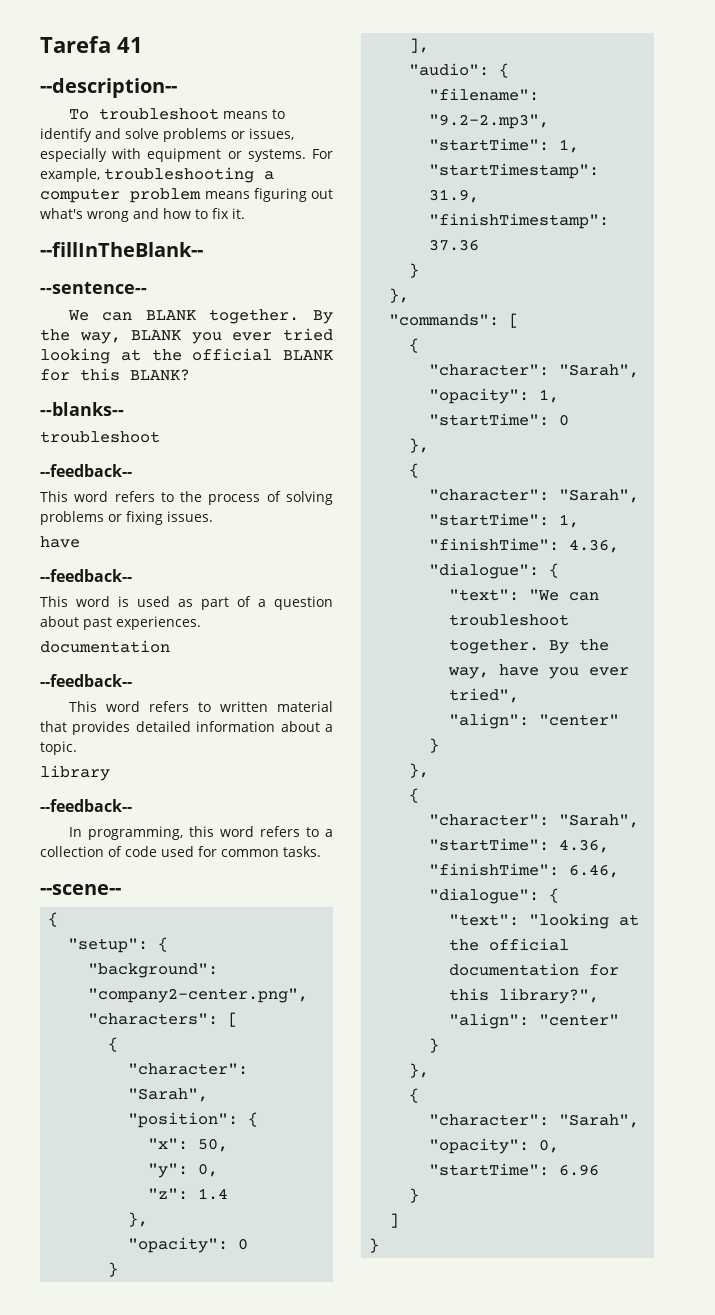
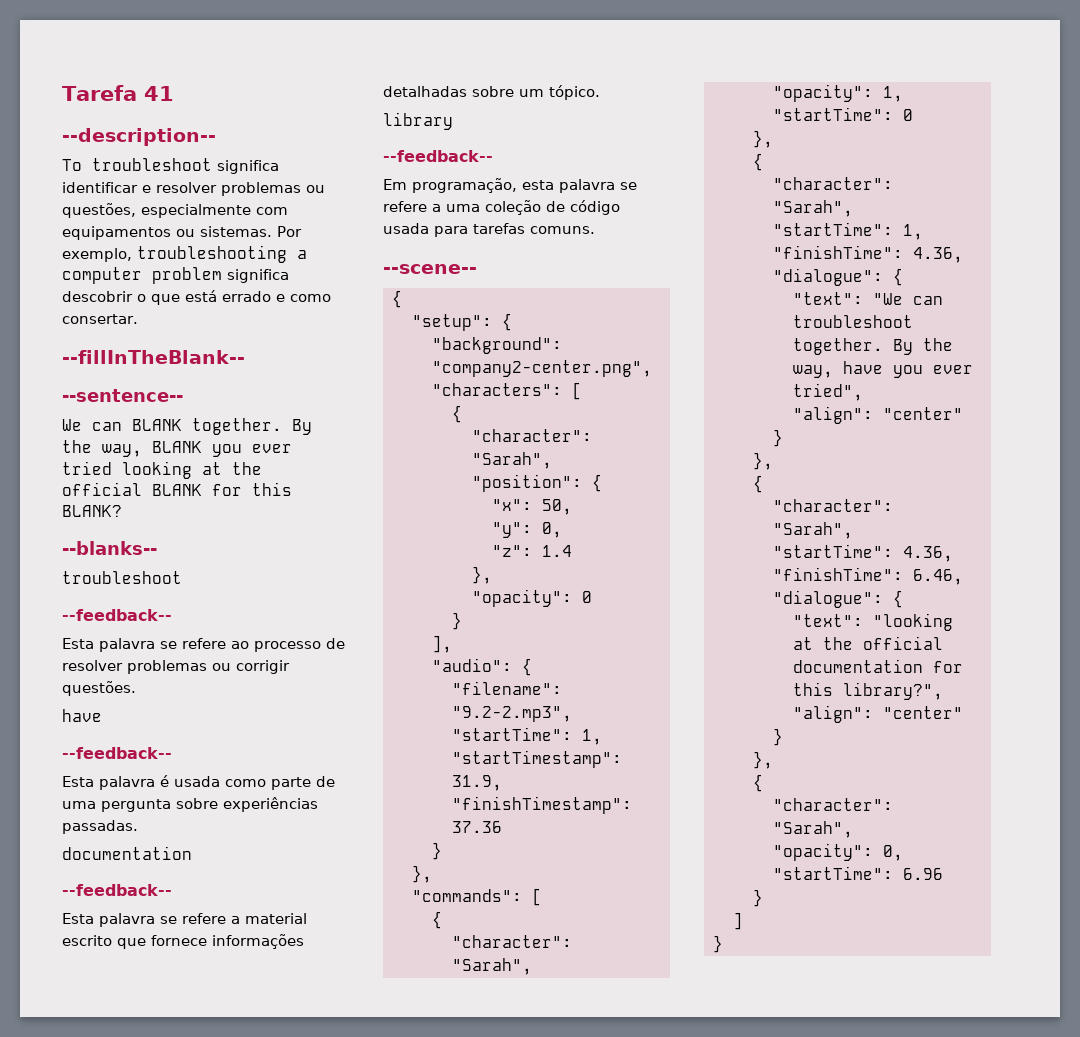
- To troubleshoot means to identify and solve problems or issues, especially with equipment or systems. For example, troubleshooting a computer problem means figuring out what's wrong and how to fix it.
+ To troubleshoot significa identificar e resolver problemas ou questões, especialmente com equipamentos ou sistemas. Por exemplo, troubleshooting a computer problem significa descobrir o que está errado e como consertar.
- This word refers to the process of solving problems or fixing issues.
+ Esta palavra se refere ao processo de resolver problemas ou corrigir questões.
  have
  --feedback--
- This word is used as part of a question about past experiences.
+ Esta palavra é usada como parte de uma pergunta sobre experiências passadas.
  documentation
  --feedback--
- This word refers to written material that provides detailed information about a topic.
+ Esta palavra se refere a material escrito que fornece informações detalhadas sobre um tópico.
  library
  --feedback--
- In programming, this word refers to a collection of code used for common tasks.
+ Em programação, esta palavra se refere a uma coleção de código usada para tarefas comuns.

